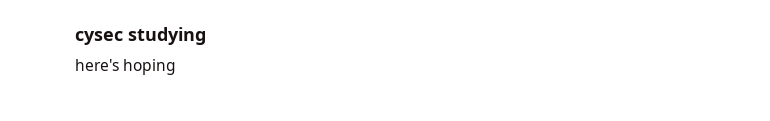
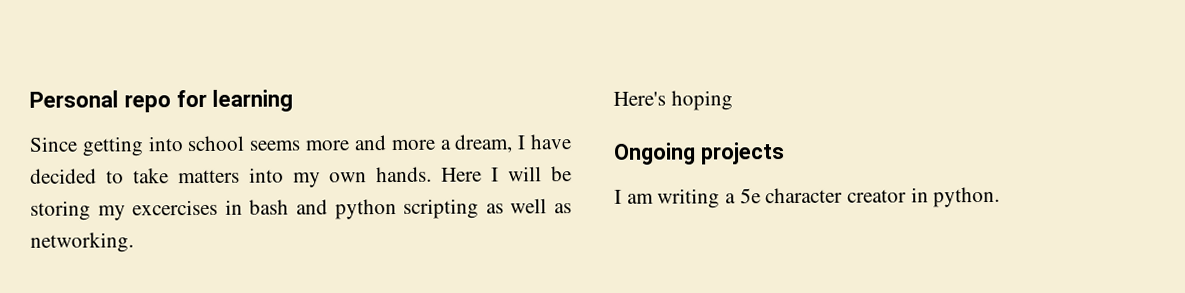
- cysec studying
- here's hoping
+ Personal repo for learning
+ Since getting into school seems more and more a dream, I have decided to take matters into my own hands. Here I will be storing my excercises in bash and python scripting as well as networking.
+ Here's hoping
+ Ongoing projects
+ I am writing a 5e character creator in python.

